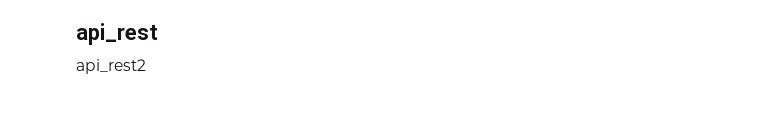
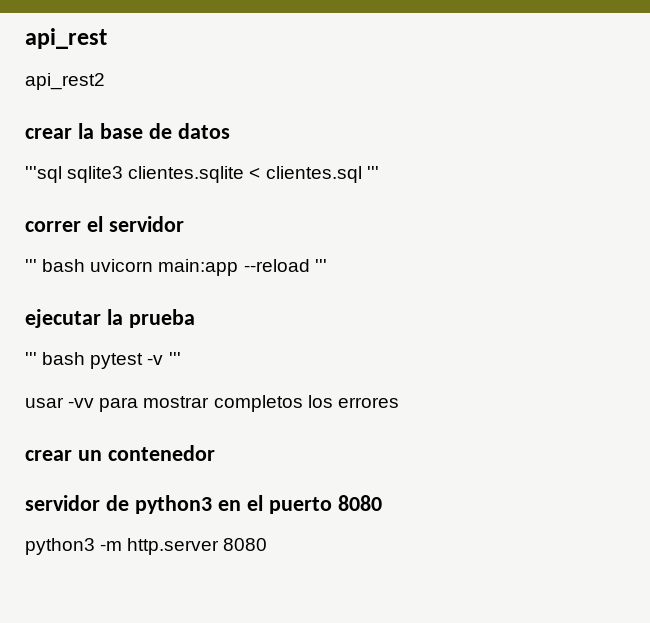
+ crear la base de datos
+ '''sql sqlite3 clientes.sqlite < clientes.sql '''
+ correr el servidor
+ ''' bash uvicorn main:app --reload '''
+ ejecutar la prueba
+ ''' bash pytest -v '''
+ usar -vv para mostrar completos los errores
+ crear un contenedor
+ servidor de python3 en el puerto 8080
+ python3 -m http.server 8080

